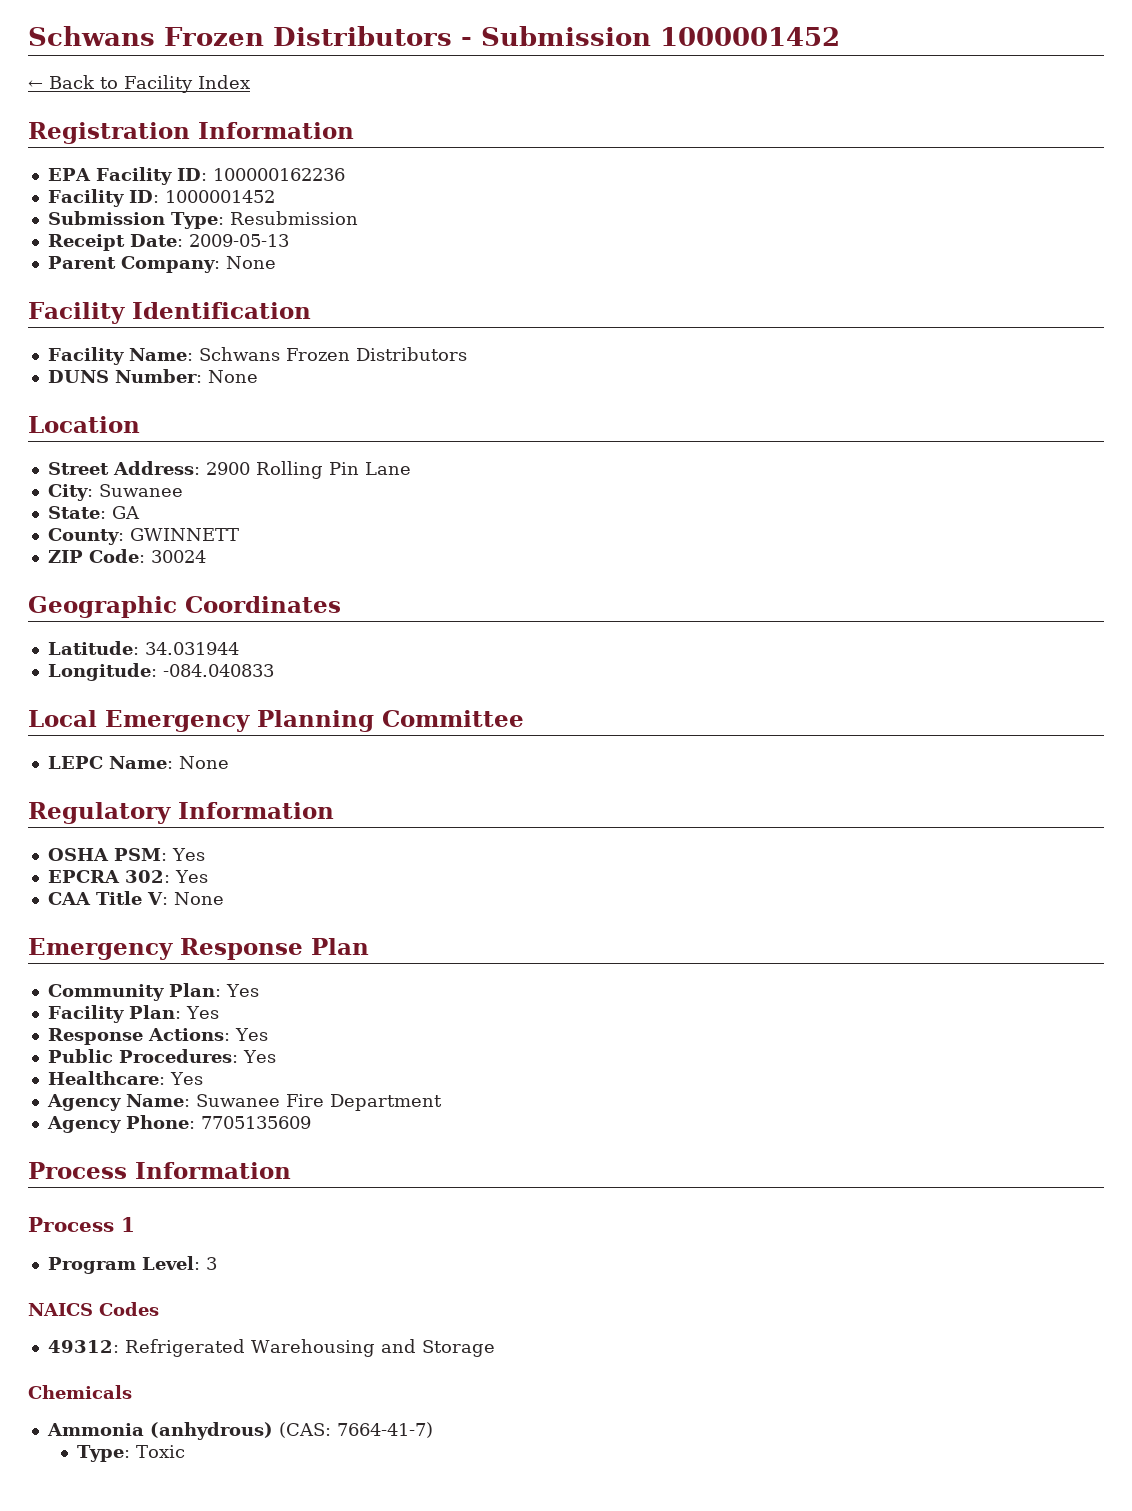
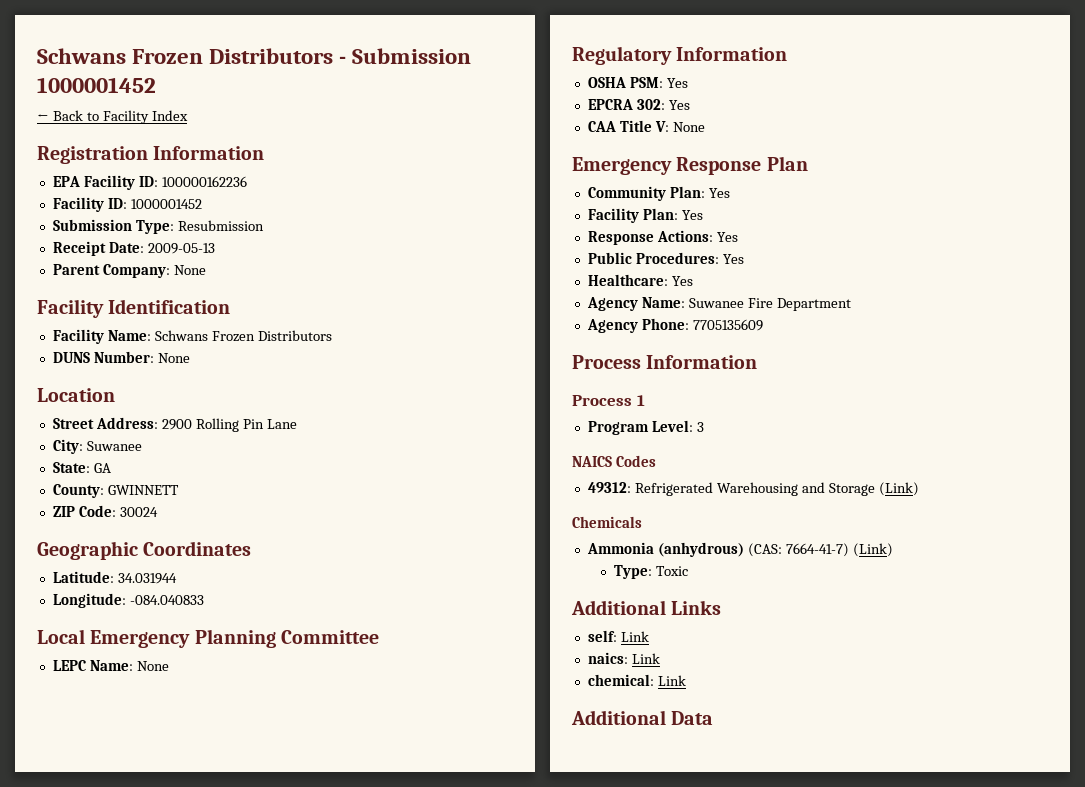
- 49312: Refrigerated Warehousing and Storage
+ 49312: Refrigerated Warehousing and Storage (Link)
- Ammonia (anhydrous) (CAS: 7664-41-7)
+ Ammonia (anhydrous) (CAS: 7664-41-7) (Link)
+ Additional Links
+ self: Link
+ naics: Link
+ chemical: Link
+ Additional Data

